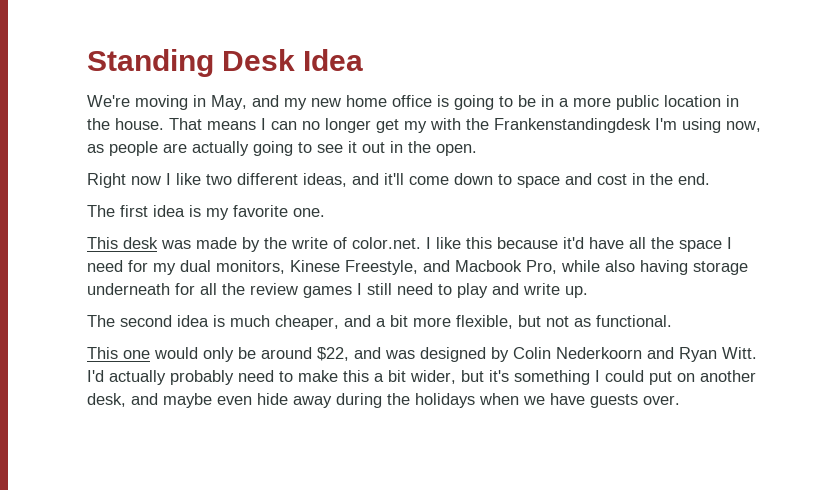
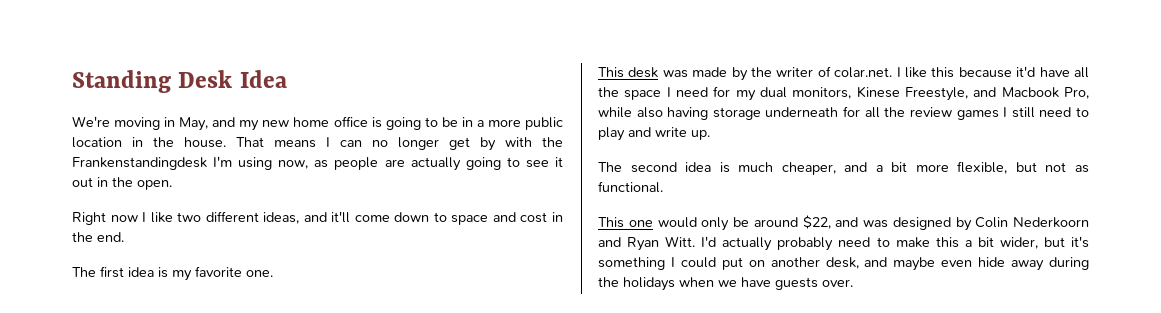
- That means I can no longer get my with the Frankenstandingdesk I'm using now, as people are actually going to see it out in the open.
+ That means I can no longer get by with the Frankenstandingdesk I'm using now, as people are actually going to see it out in the open.
- This desk was made by the write of color.net. I like this because it'd have all the space I need for my dual monitors, Kinese Freestyle, and Macbook Pro, while also having storage underneath for all the review games I still need to play and write up.
+ This desk was made by the writer of colar.net. I like this because it'd have all the space I need for my dual monitors, Kinese Freestyle, and Macbook Pro, while also having storage underneath for all the review games I still need to play and write up.

